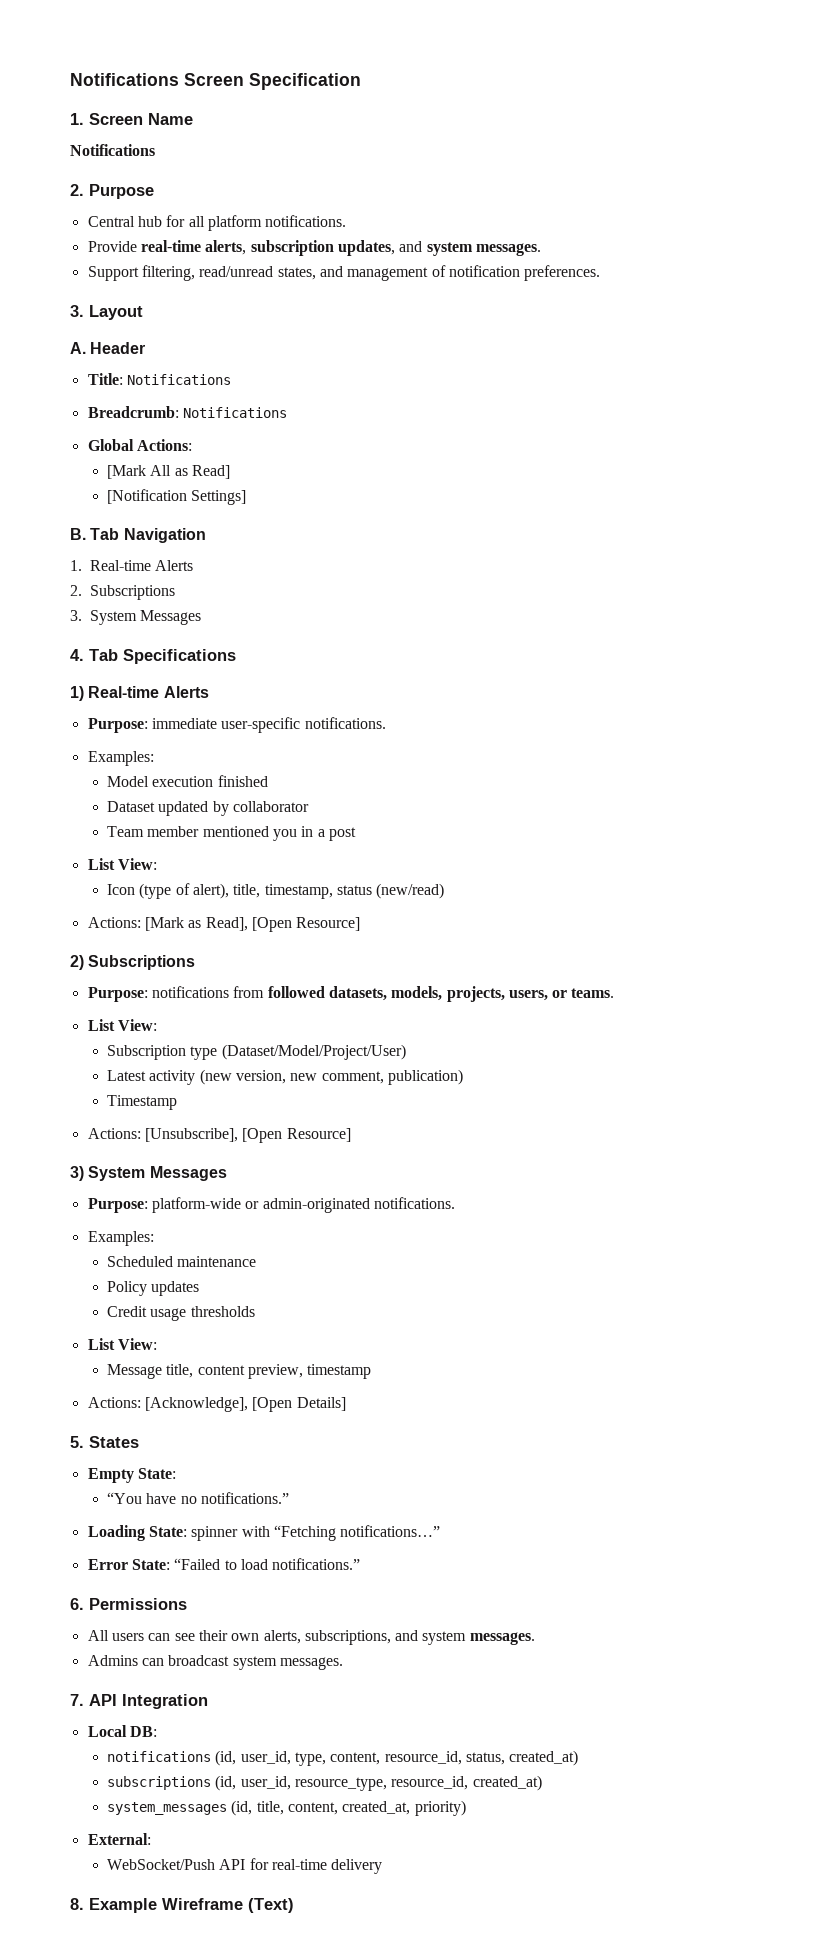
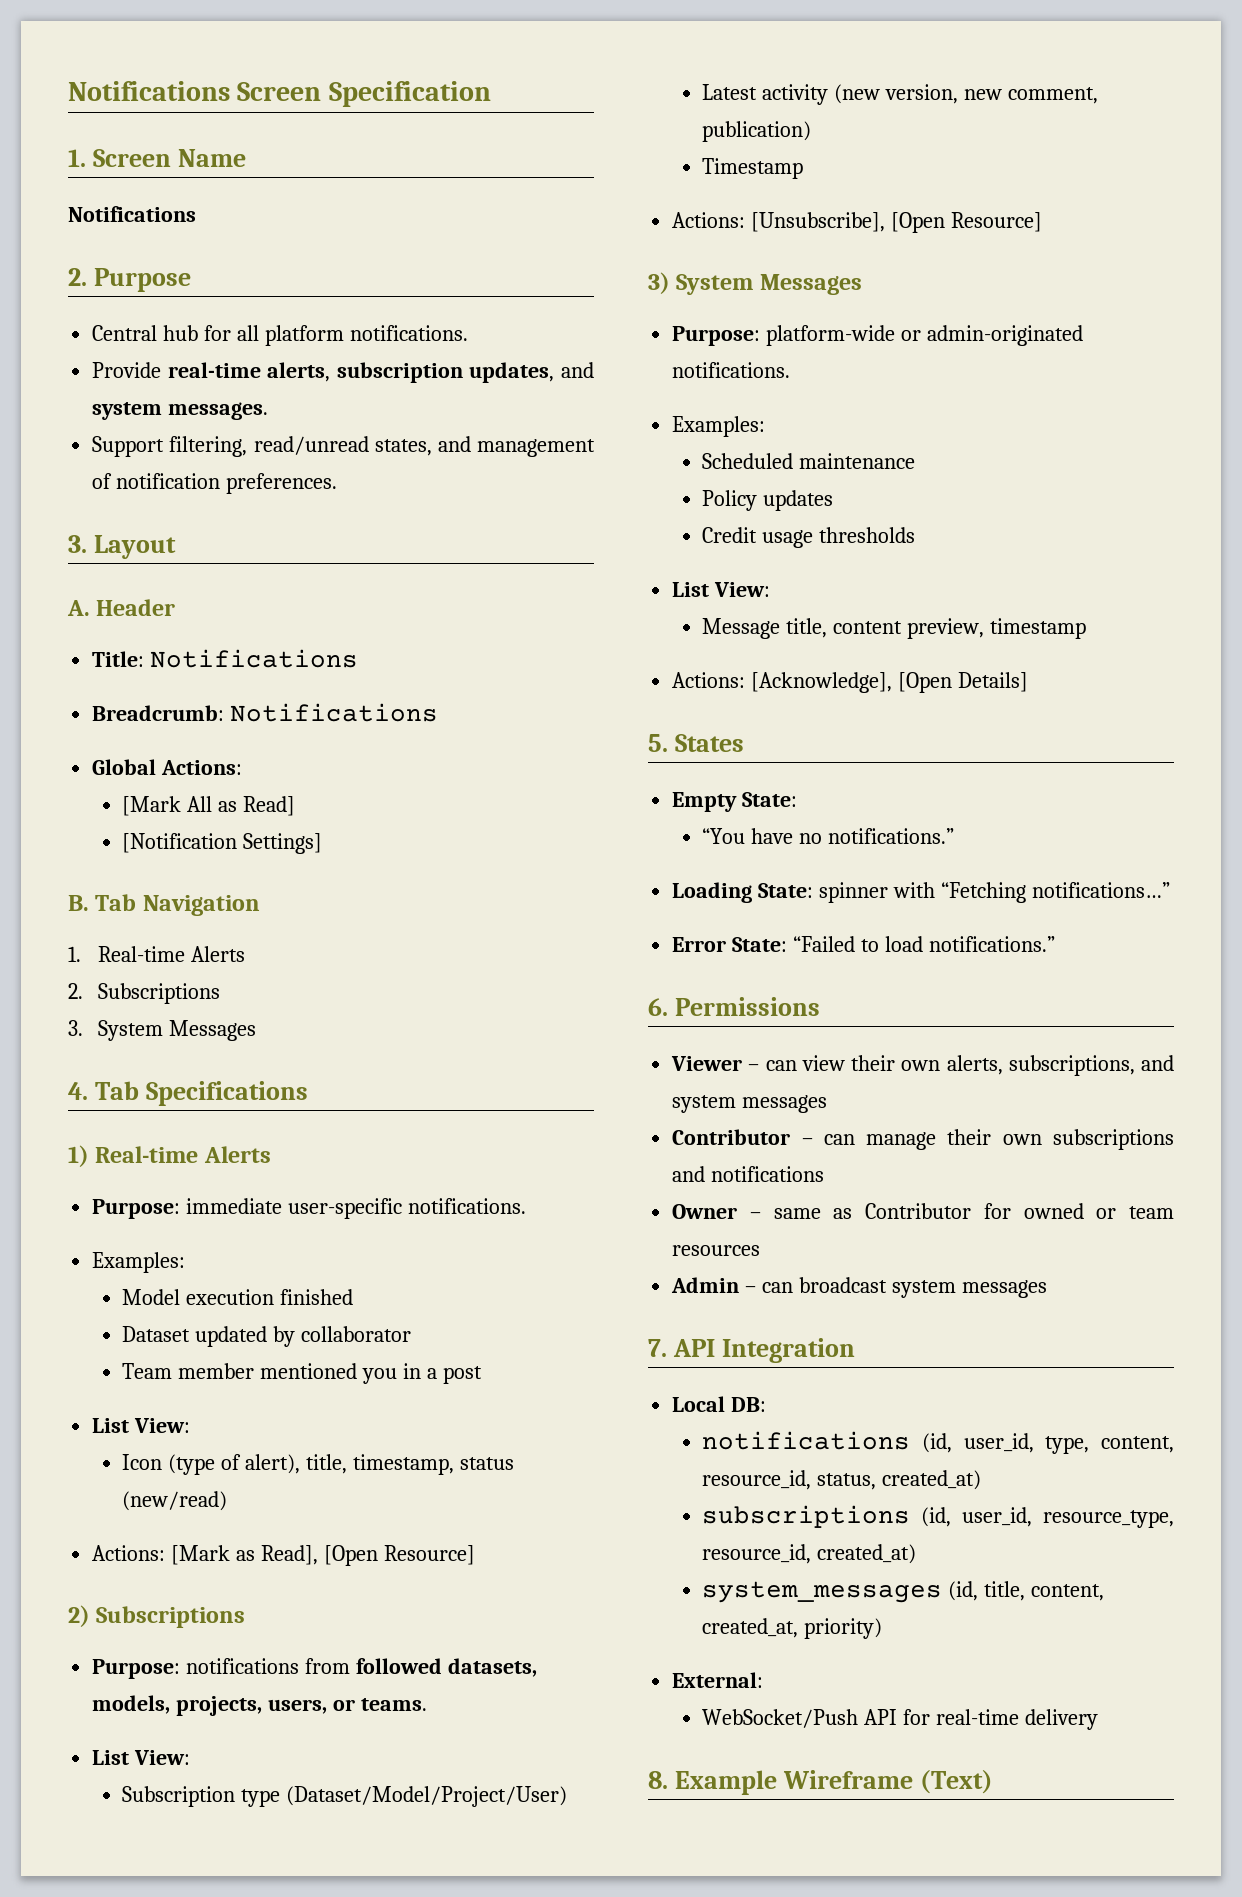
- All users can see their own alerts, subscriptions, and system messages.
- Admins can broadcast system messages.
+ Viewer – can view their own alerts, subscriptions, and system messages
+ Contributor – can manage their own subscriptions and notifications
+ Owner – same as Contributor for owned or team resources
+ Admin – can broadcast system messages

